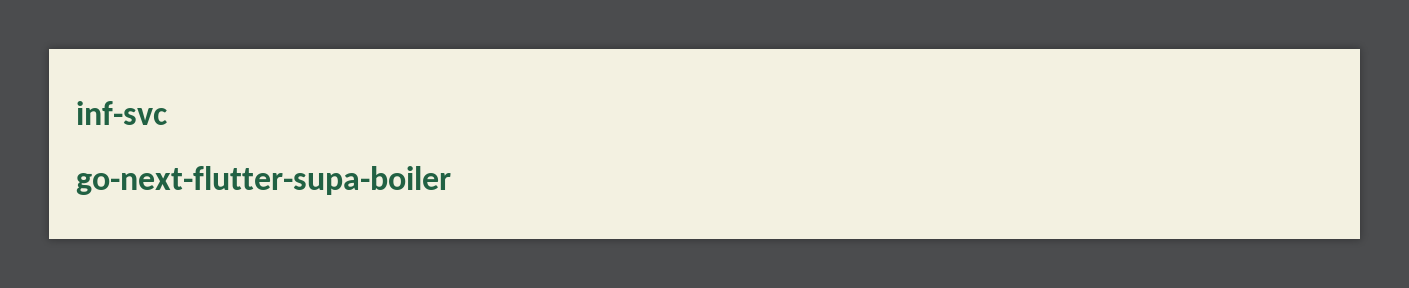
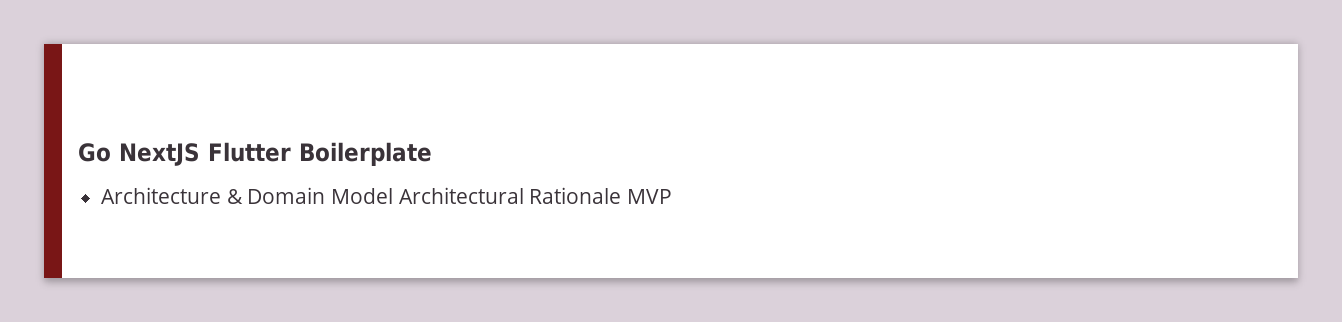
- inf-svc
- go-next-flutter-supa-boiler
+ Go NextJS Flutter Boilerplate
+ Architecture & Domain Model Architectural Rationale MVP

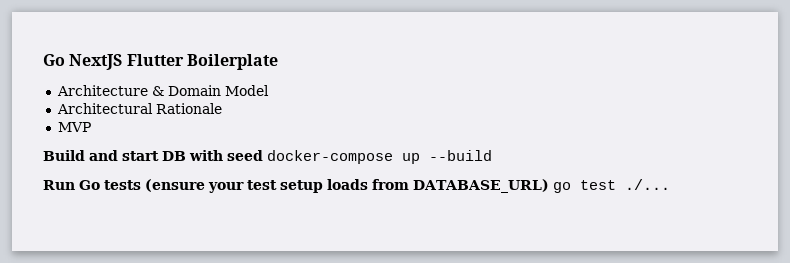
- Architecture & Domain Model Architectural Rationale MVP
+ Architecture & Domain Model
+ Architectural Rationale
+ MVP
+ Build and start DB with seed docker-compose up --build
+ Run Go tests (ensure your test setup loads from DATABASE_URL) go test ./...

